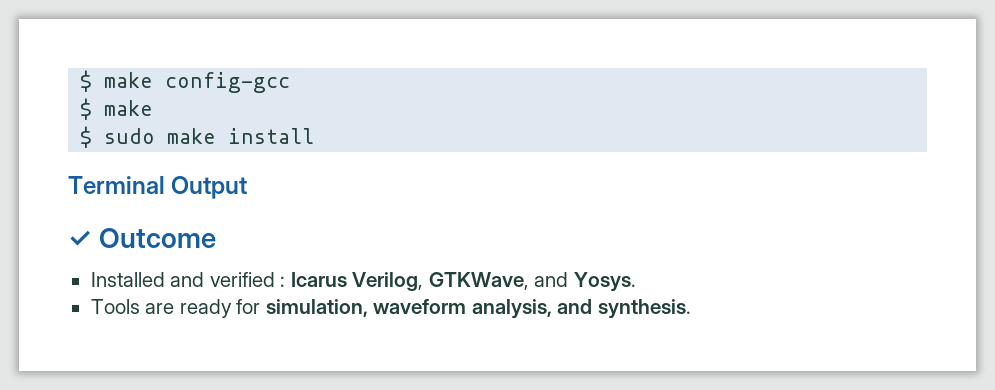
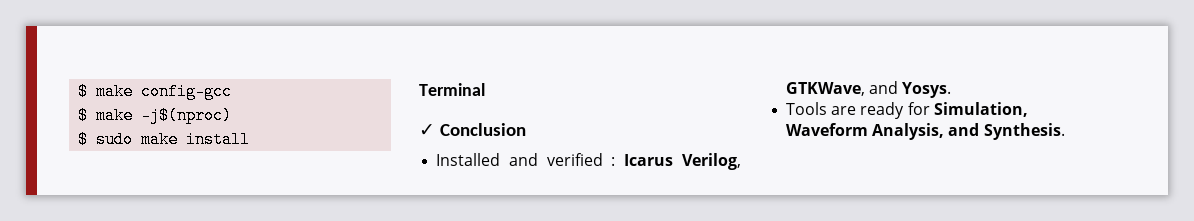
  $ make config-gcc
- $ make
+ $ make -j$(nproc)
- Terminal Output
+ Terminal
- ✓ Outcome
+ ✓ Conclusion
- Tools are ready for simulation, waveform analysis, and synthesis.
+ Tools are ready for Simulation, Waveform Analysis, and Synthesis.

